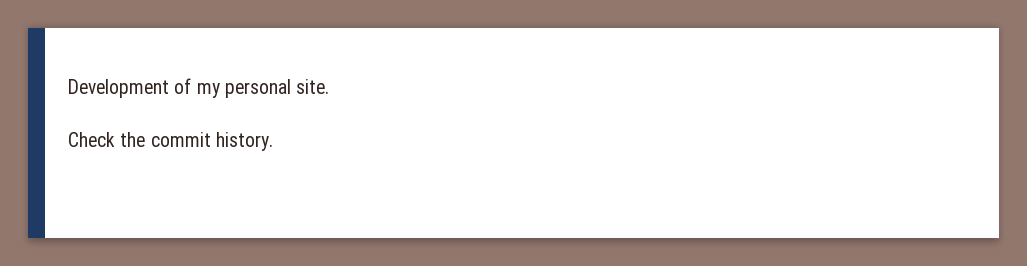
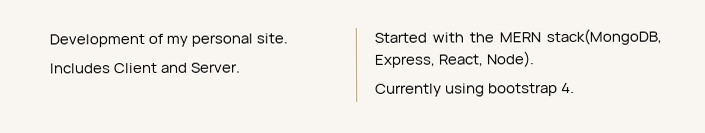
- Check the commit history.
+ Includes Client and Server.
+ Started with the MERN stack(MongoDB, Express, React, Node).
+ Currently using bootstrap 4.

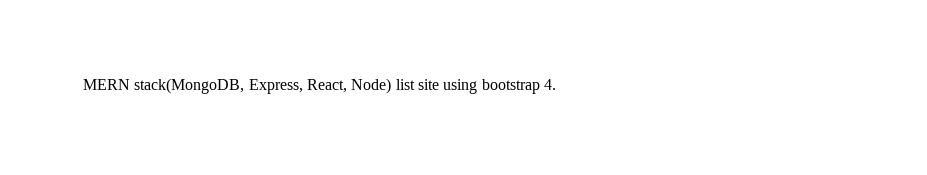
- Development of my personal site.
- Includes Client and Server.
- Started with the MERN stack(MongoDB, Express, React, Node).
- Currently using bootstrap 4.
+ MERN stack(MongoDB, Express, React, Node) list site using bootstrap 4.

